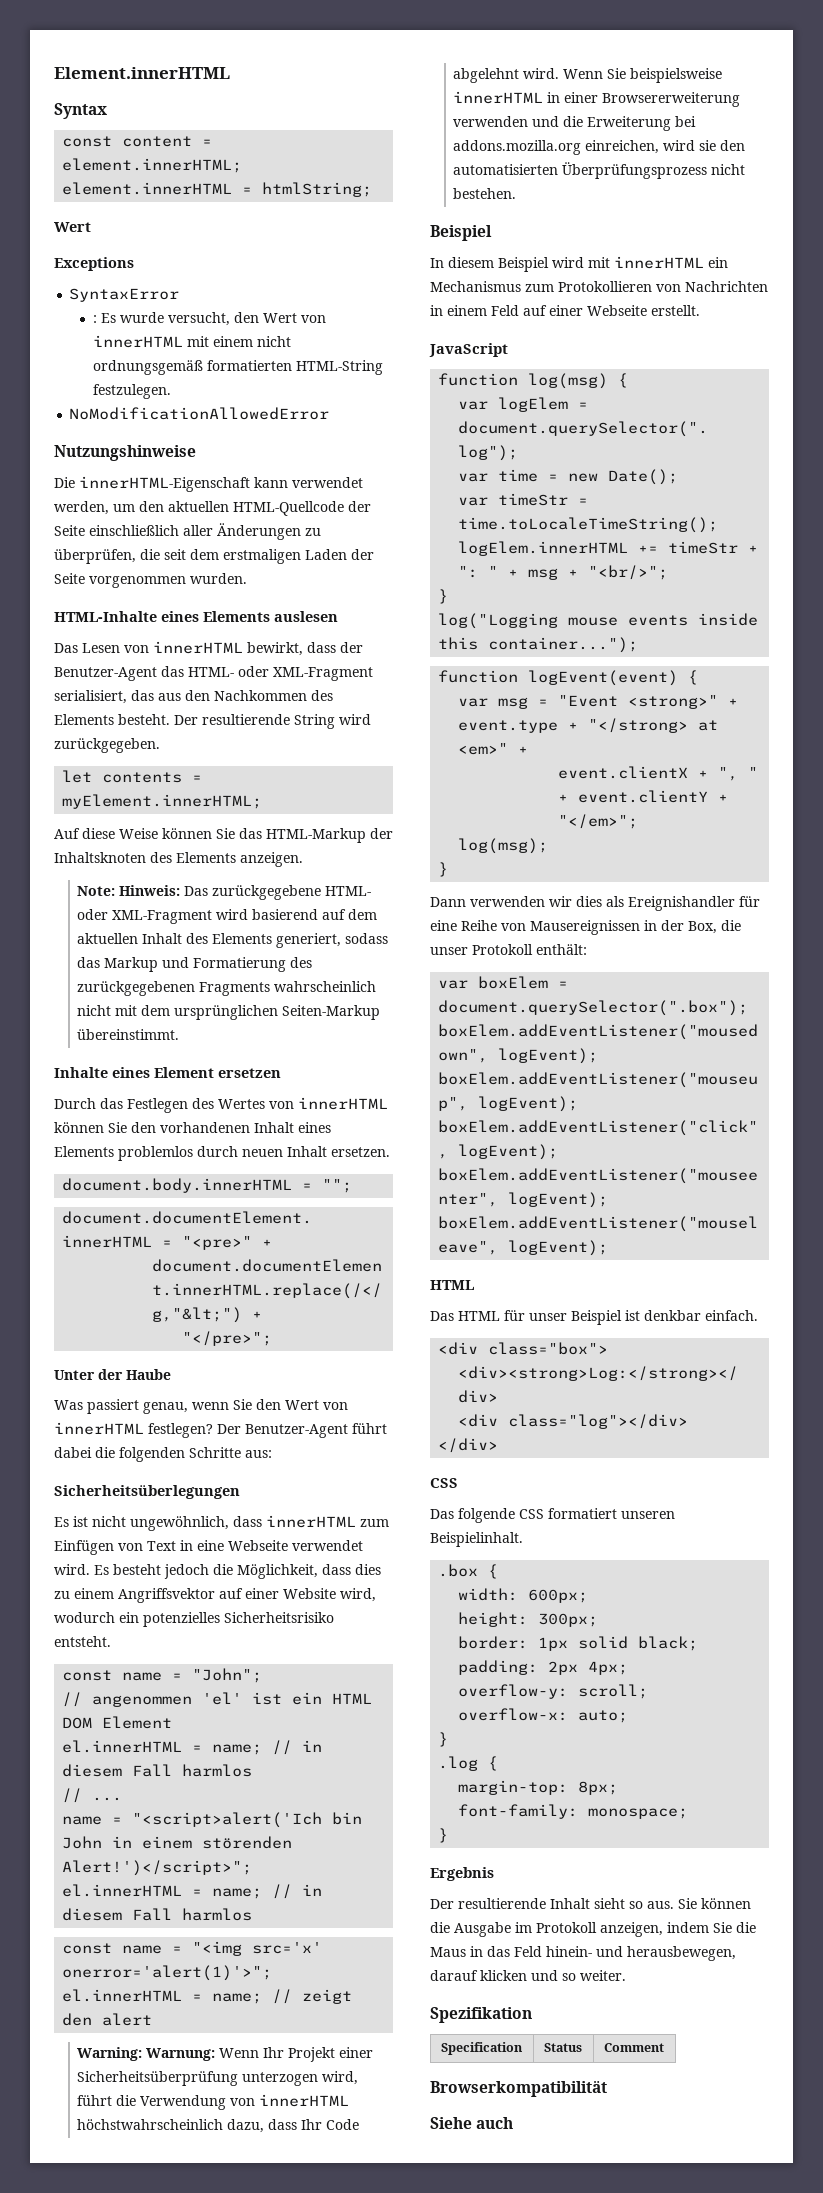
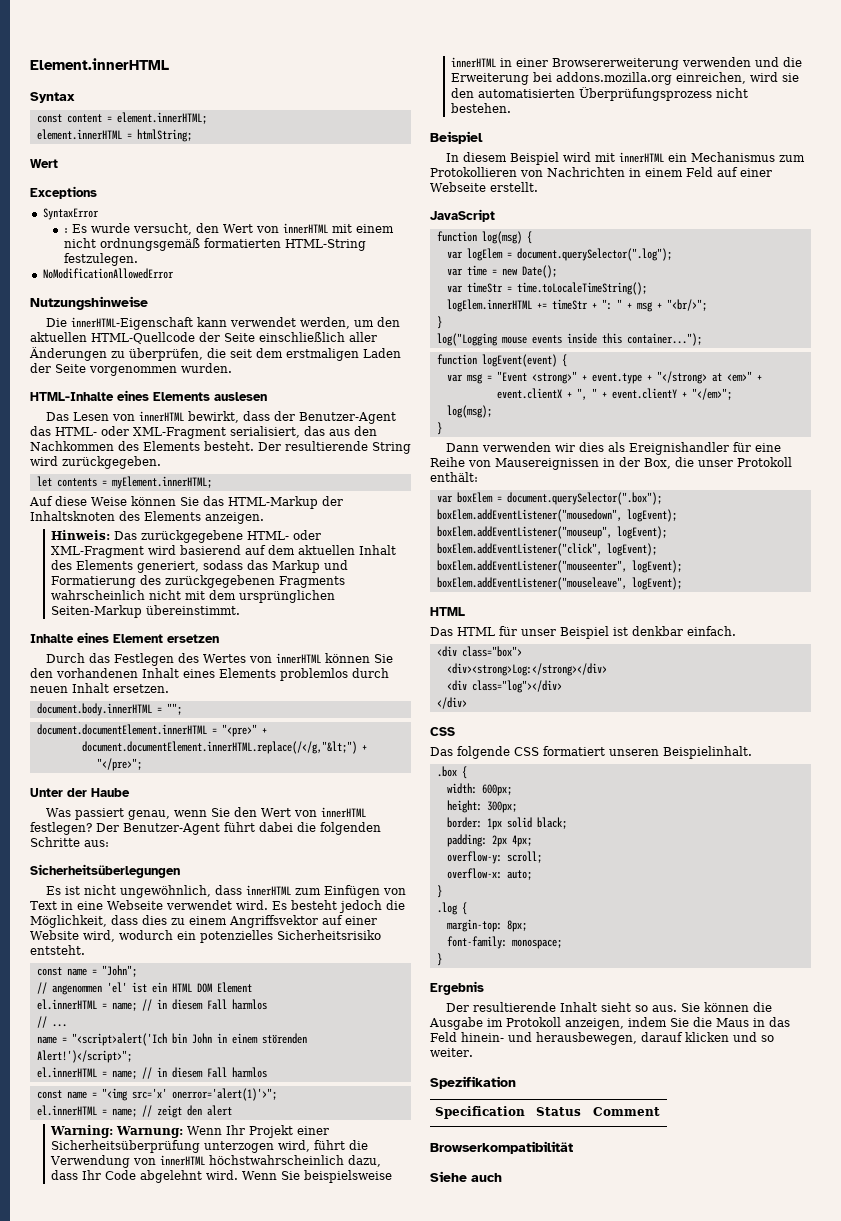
- Note: Hinweis: Das zurückgegebene HTML- oder XML-Fragment wird basierend auf dem aktuellen Inhalt des Elements generiert, sodass das Markup und Formatierung des zurückgegebenen Fragments wahrscheinlich nicht mit dem ursprünglichen Seiten-Markup übereinstimmt.
+ Hinweis: Das zurückgegebene HTML- oder XML-Fragment wird basierend auf dem aktuellen Inhalt des Elements generiert, sodass das Markup und Formatierung des zurückgegebenen Fragments wahrscheinlich nicht mit dem ursprünglichen Seiten-Markup übereinstimmt.

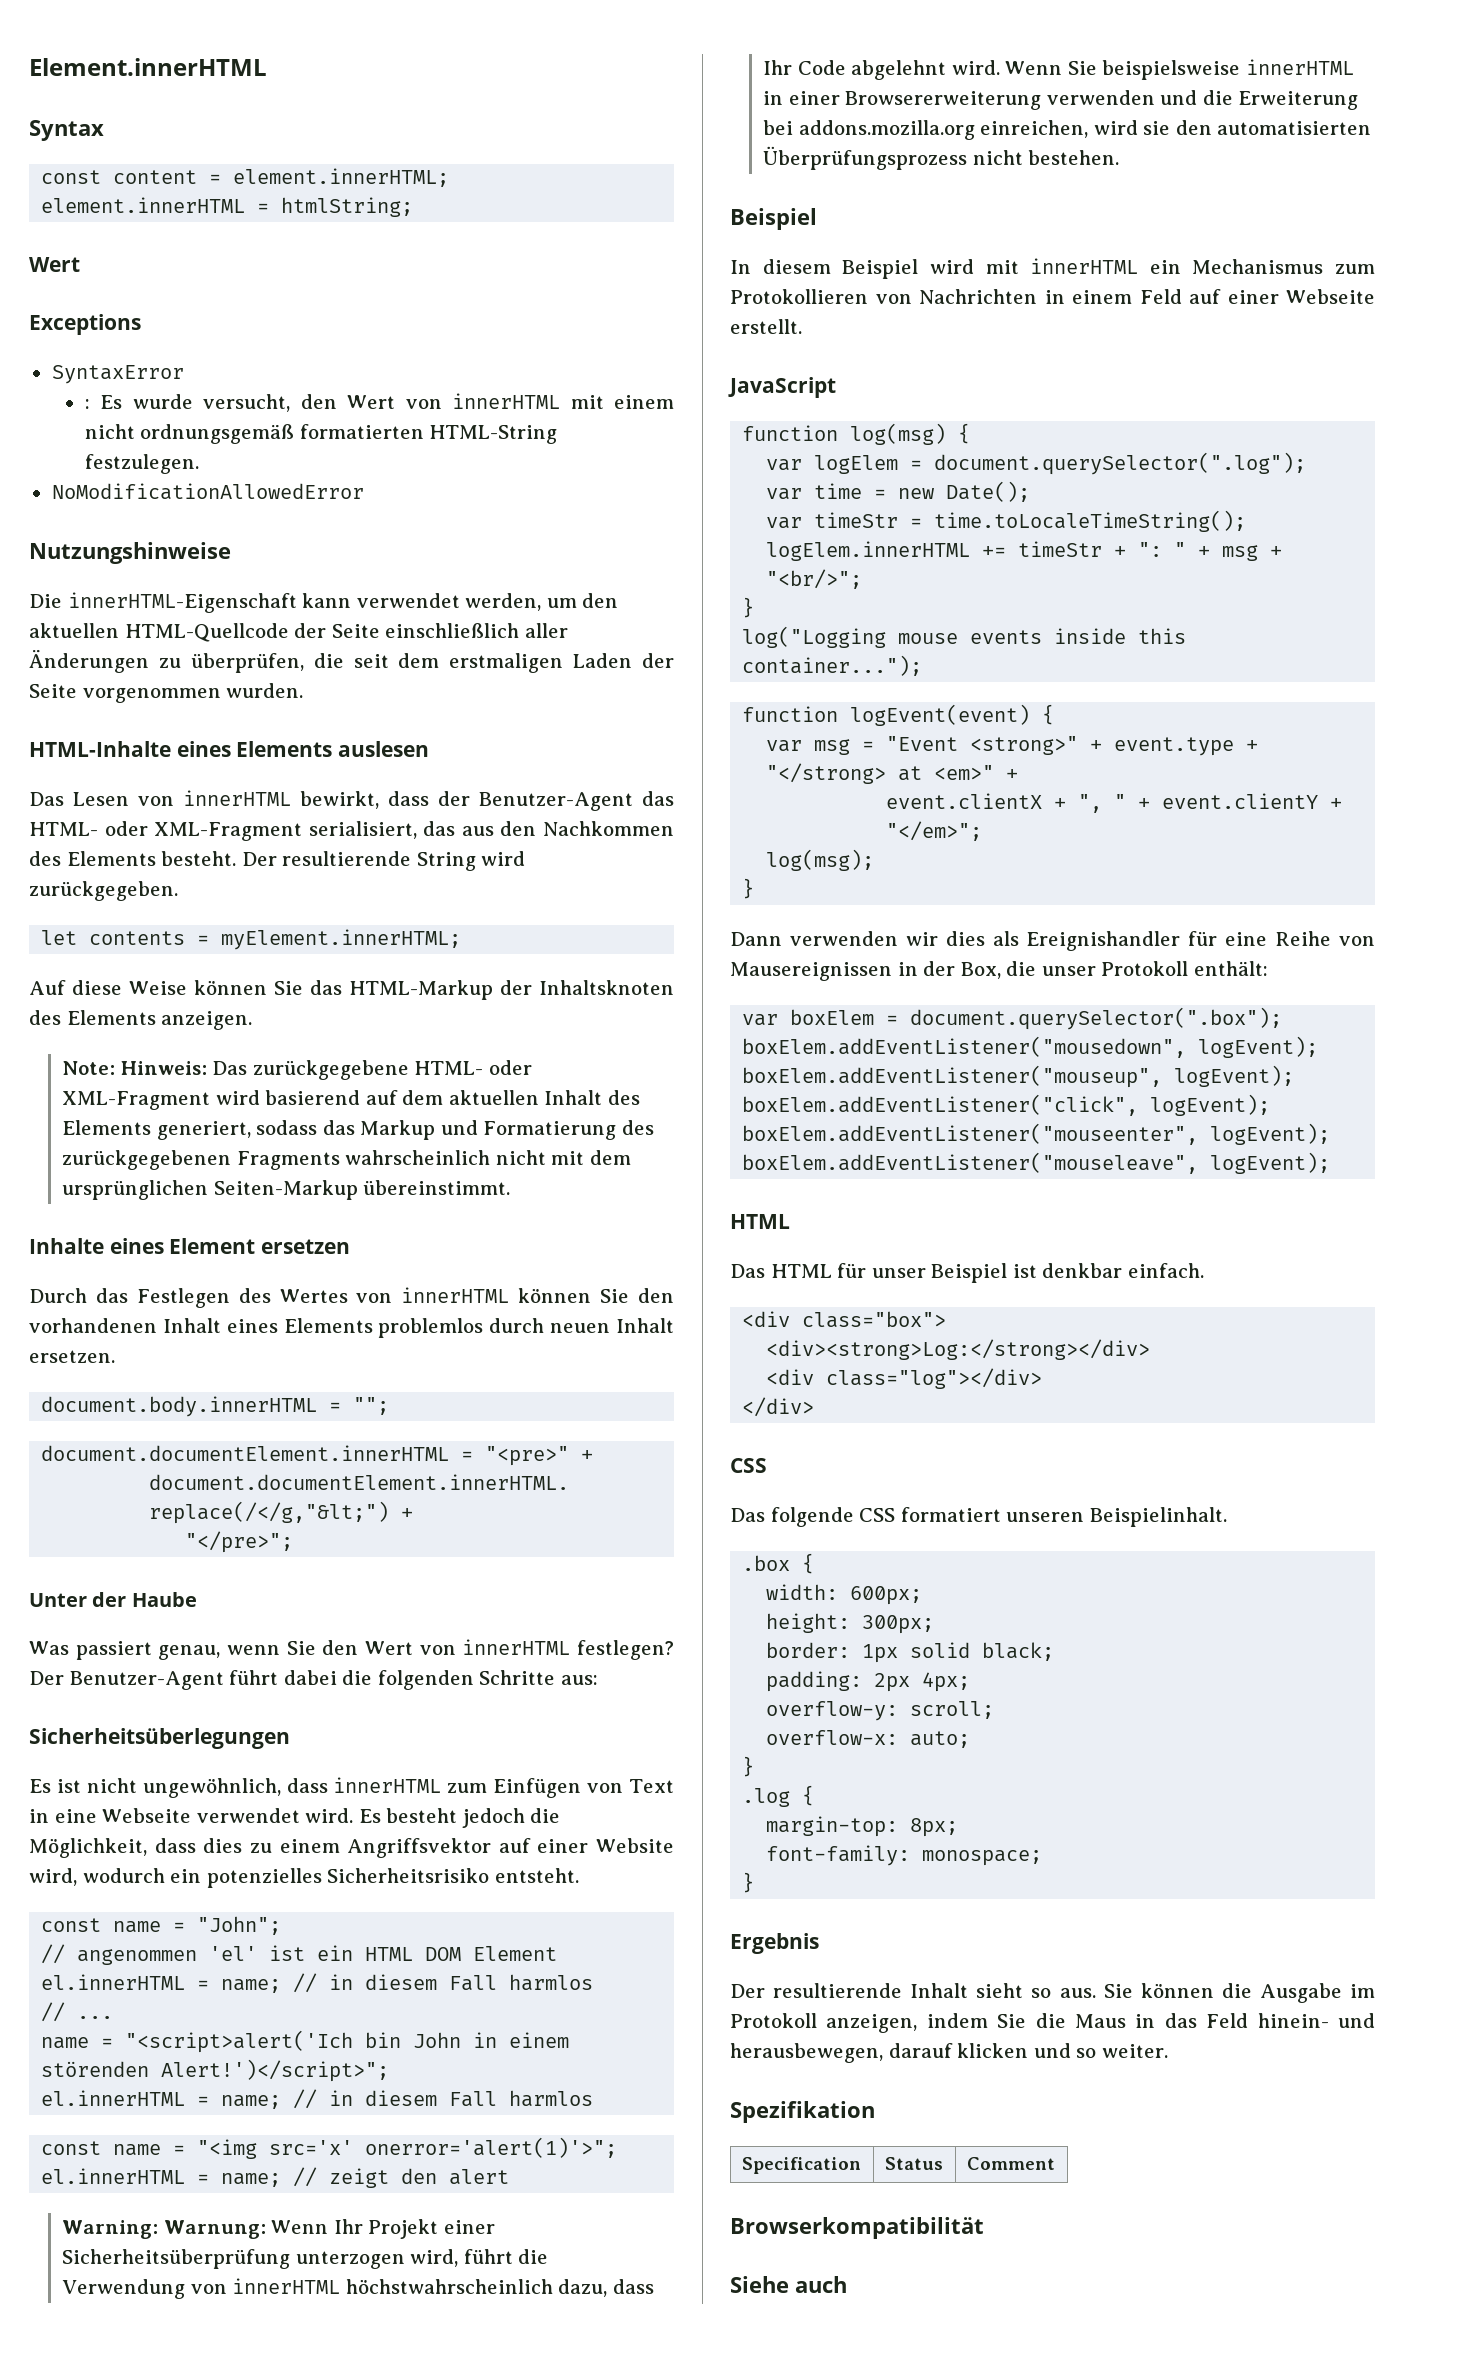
- Hinweis: Das zurückgegebene HTML- oder XML-Fragment wird basierend auf dem aktuellen Inhalt des Elements generiert, sodass das Markup und Formatierung des zurückgegebenen Fragments wahrscheinlich nicht mit dem ursprünglichen Seiten-Markup übereinstimmt.
+ Note: Hinweis: Das zurückgegebene HTML- oder XML-Fragment wird basierend auf dem aktuellen Inhalt des Elements generiert, sodass das Markup und Formatierung des zurückgegebenen Fragments wahrscheinlich nicht mit dem ursprünglichen Seiten-Markup übereinstimmt.

